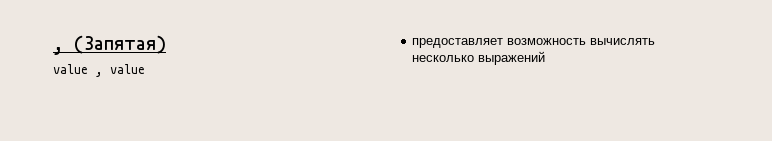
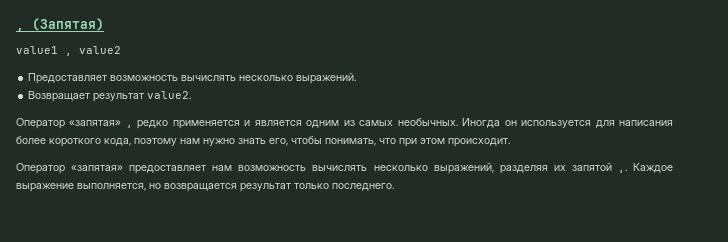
- value , value
- предоставляет возможность вычислять несколько выражений
+ value1 , value2
+ Предоставляет возможность вычислять несколько выражений.
+ Возвращает результат value2.
+ Оператор «запятая» , редко применяется и является одним из самых необычных. Иногда он используется для написания более короткого кода, поэтому нам нужно знать его, чтобы понимать, что при этом происходит.
+ Оператор «запятая» предоставляет нам возможность вычислять несколько выражений, разделяя их запятой ,. Каждое выражение выполняется, но возвращается результат только последнего.

